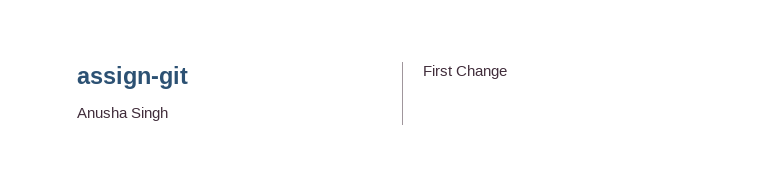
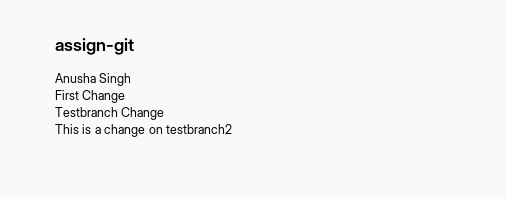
+ Testbranch Change
+ This is a change on testbranch2

